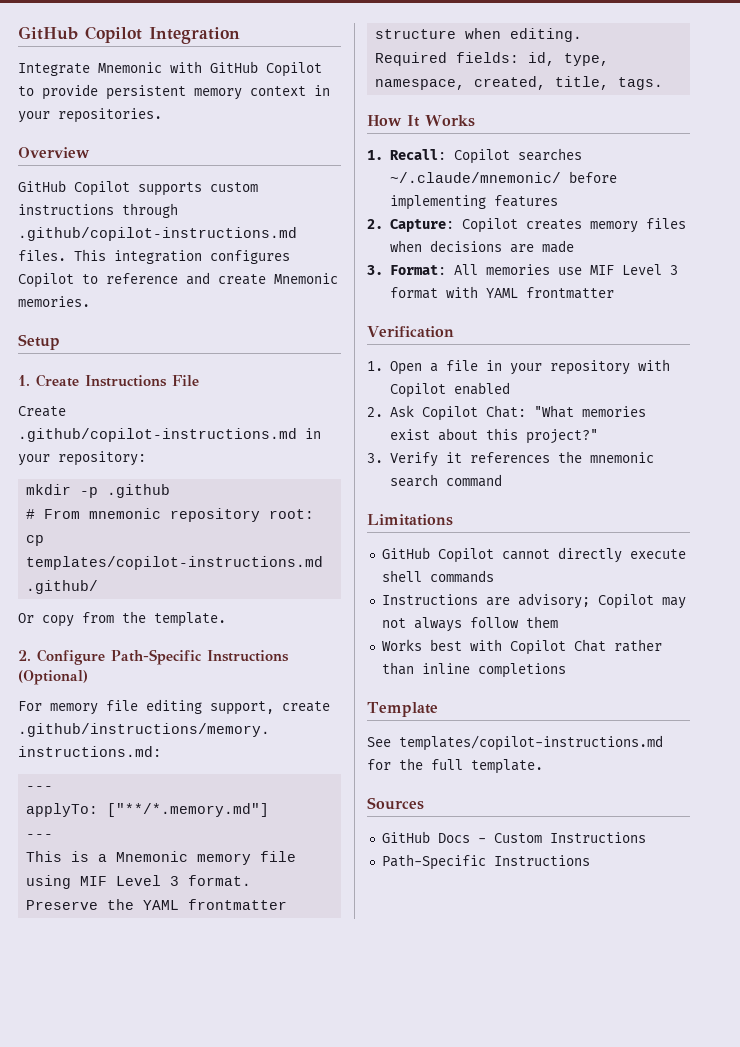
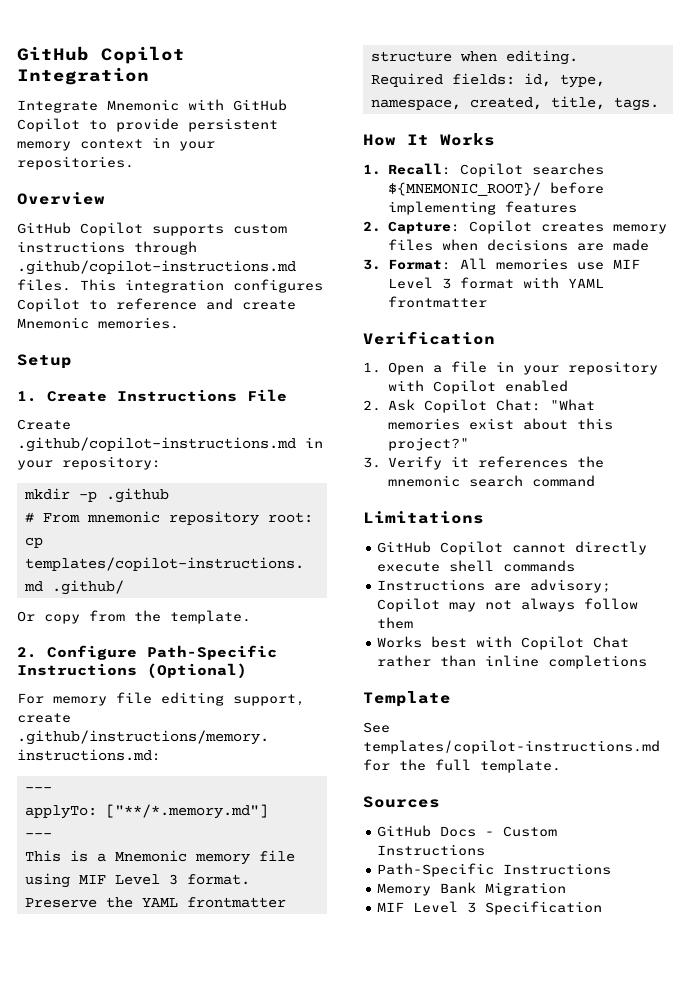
- 1. Recall: Copilot searches ~/.claude/mnemonic/ before implementing features
+ 1. Recall: Copilot searches ${MNEMONIC_ROOT}/ before implementing features
+ Memory Bank Migration
+ MIF Level 3 Specification

